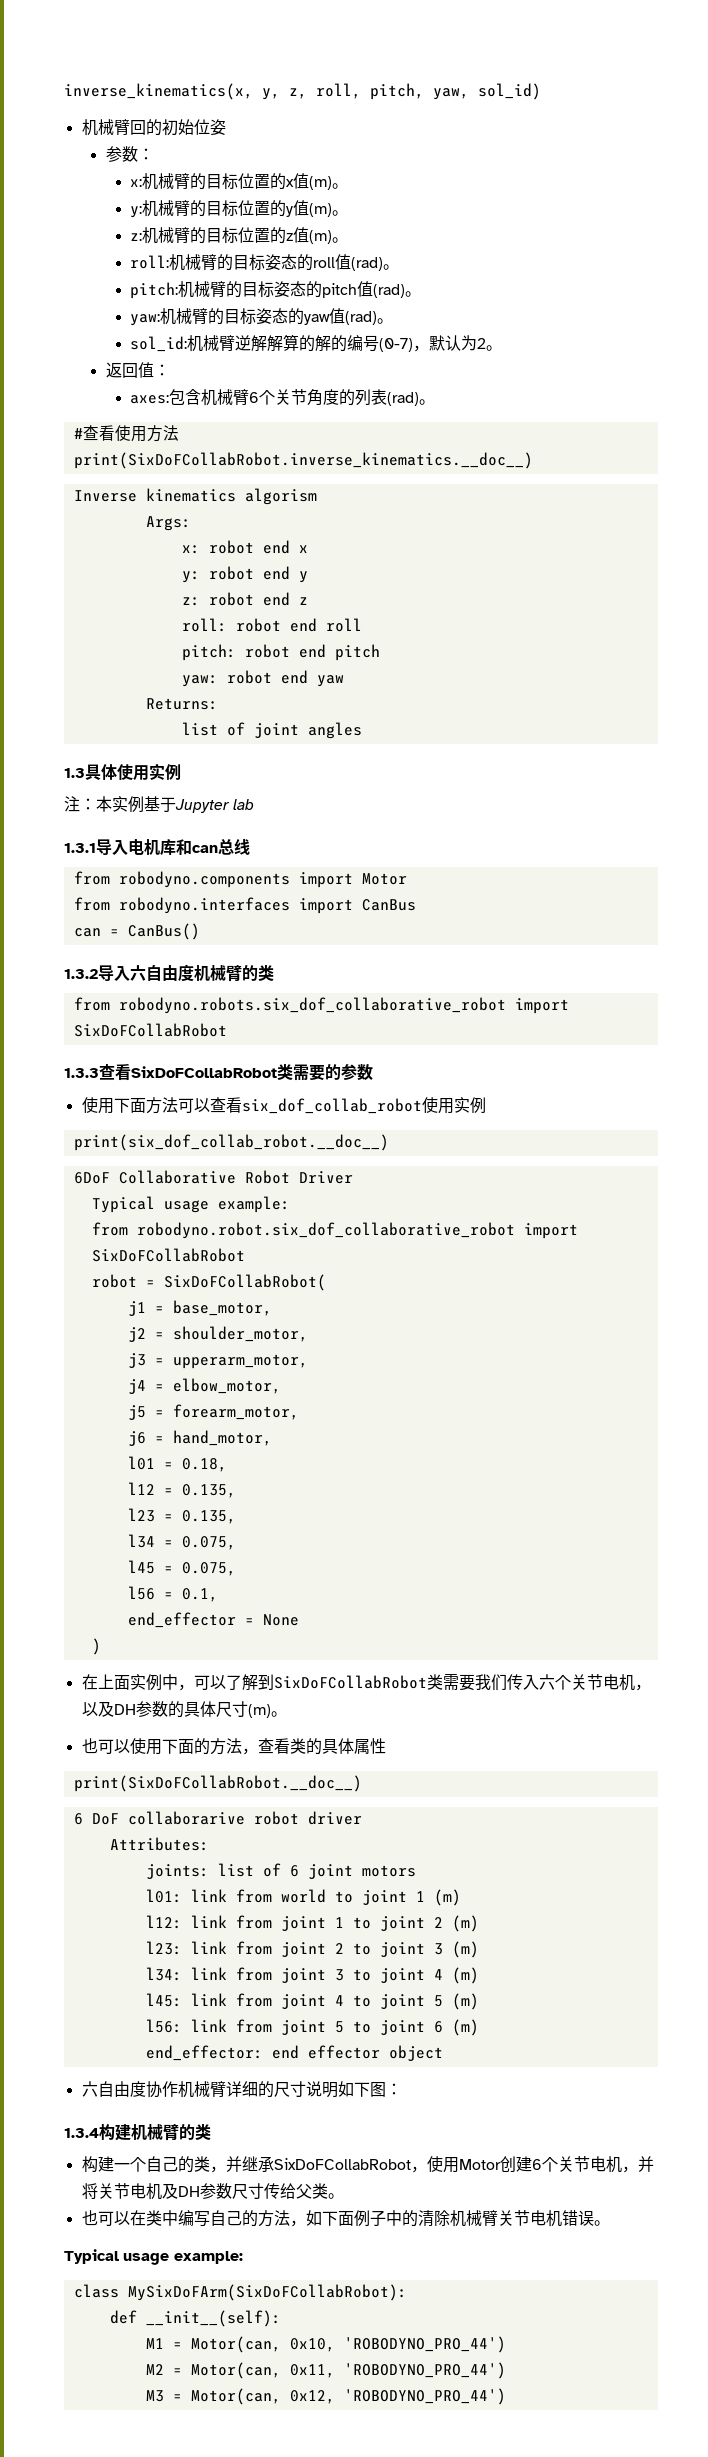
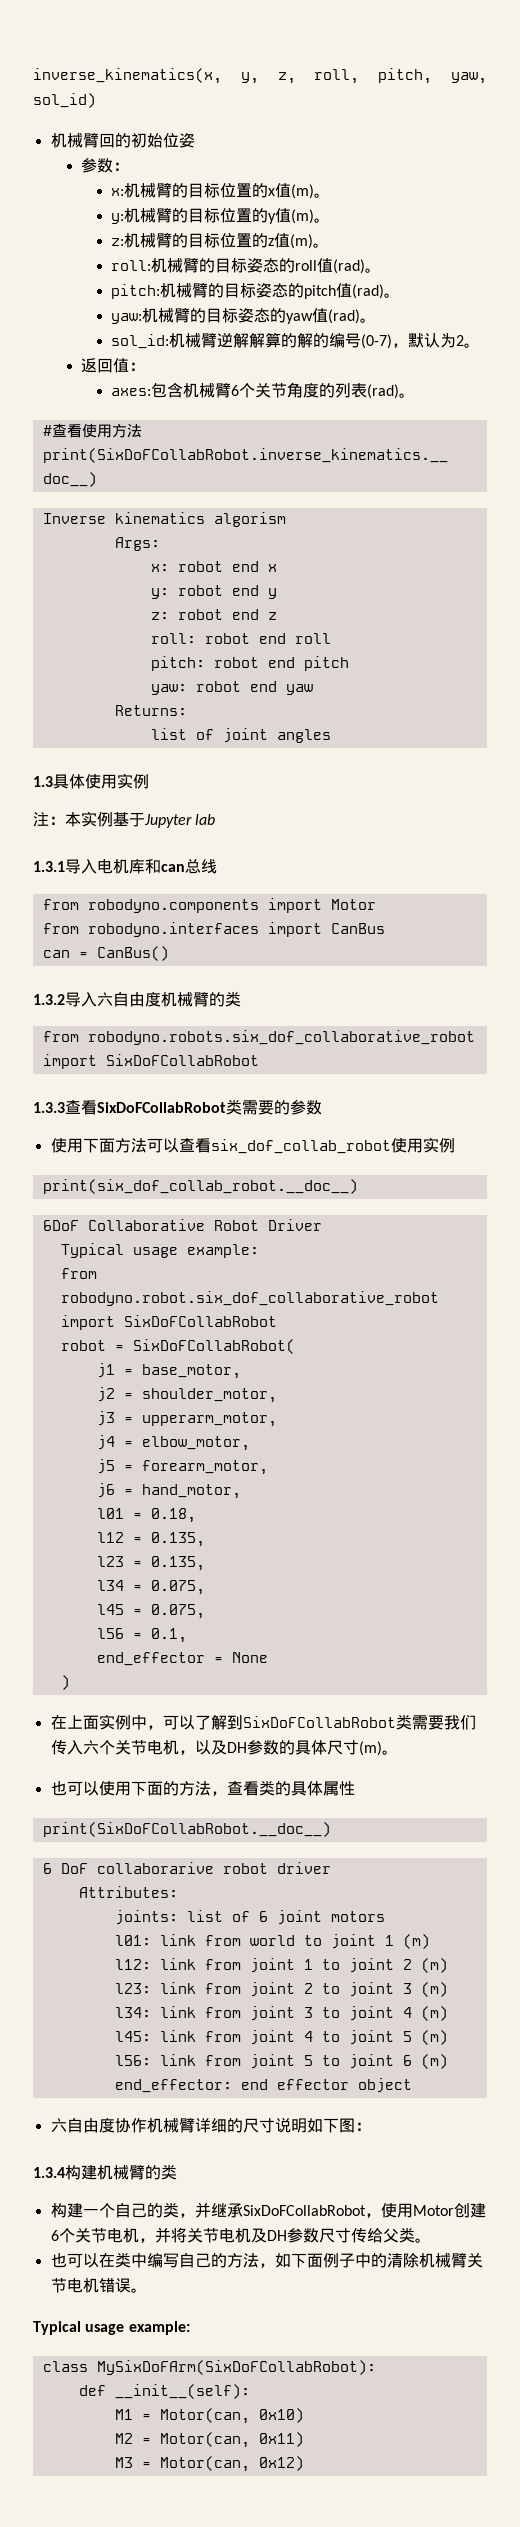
- M1 = Motor(can, 0x10, 'ROBODYNO_PRO_44')
+ M1 = Motor(can, 0x10)
- M2 = Motor(can, 0x11, 'ROBODYNO_PRO_44')
+ M2 = Motor(can, 0x11)
- M3 = Motor(can, 0x12, 'ROBODYNO_PRO_44')
+ M3 = Motor(can, 0x12)

